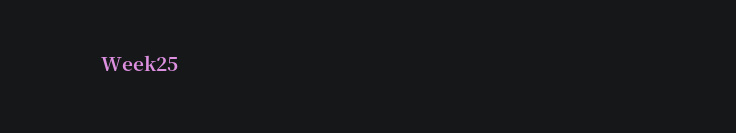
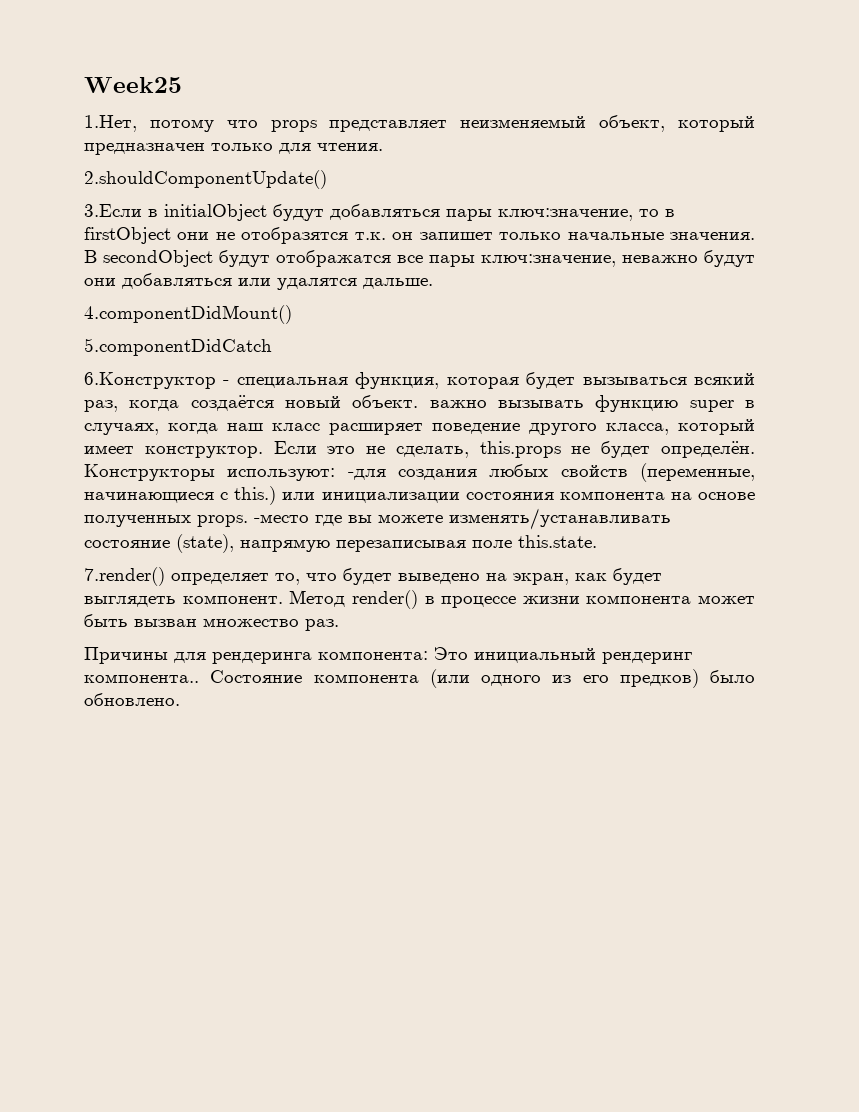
+ 1.Нет, потому что props представляет неизменяемый объект, который предназначен только для чтения.
+ 2.shouldComponentUpdate()
+ 3.Если в initialObject будут добавляться пары ключ:значение, то в firstObject они не отобразятся т.к. он запишет только начальные значения. В secondObject будут отображатся все пары ключ:значение, неважно будут они добавляться или удалятся дальше.
+ 4.componentDidMount()
+ 5.componentDidCatch
+ 6.Конструктор - специальная функция, которая будет вызываться всякий раз, когда создаётся новый объект. важно вызывать функцию super в случаях, когда наш класс расширяет поведение другого класса, который имеет конструктор. Если это не сделать, this.props не будет определён. Конструкторы используют: -для создания любых свойств (переменные, начинающиеся с this.) или инициализации состояния компонента на основе полученных props. -место где вы можете изменять/устанавливать состояние (state), напрямую перезаписывая поле this.state.
+ 7.render() определяет то, что будет выведено на экран, как будет выглядеть компонент. Метод render() в процессе жизни компонента может быть вызван множество раз.
+ Причины для рендеринга компонента: Это инициальный рендеринг компонента.. Состояние компонента (или одного из его предков) было обновлено.

